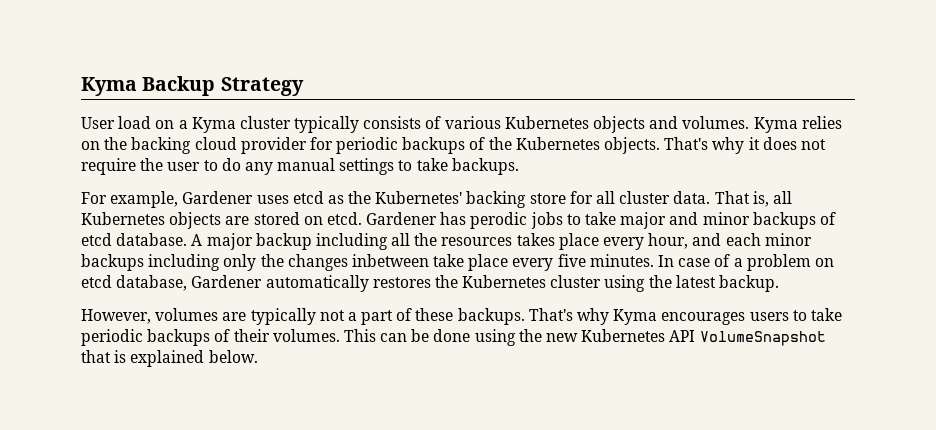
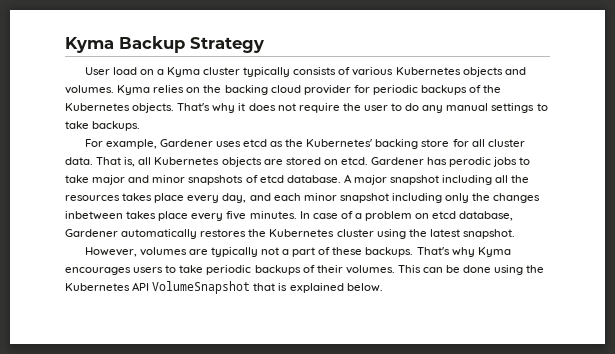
- Gardener has perodic jobs to take major and minor backups of etcd database.
+ Gardener has perodic jobs to take major and minor snapshots of etcd database.
- A major backup including all the resources takes place every hour, and each minor backups including only the changes inbetween take place every five minutes.
+ A major snapshot including all the resources takes place every day, and each minor snapshot including only the changes inbetween takes place every five minutes.
- In case of a problem on etcd database, Gardener automatically restores the Kubernetes cluster using the latest backup.
+ In case of a problem on etcd database, Gardener automatically restores the Kubernetes cluster using the latest snapshot.
- This can be done using the new Kubernetes API VolumeSnapshot that is explained below.
+ This can be done using the Kubernetes API VolumeSnapshot that is explained below.

